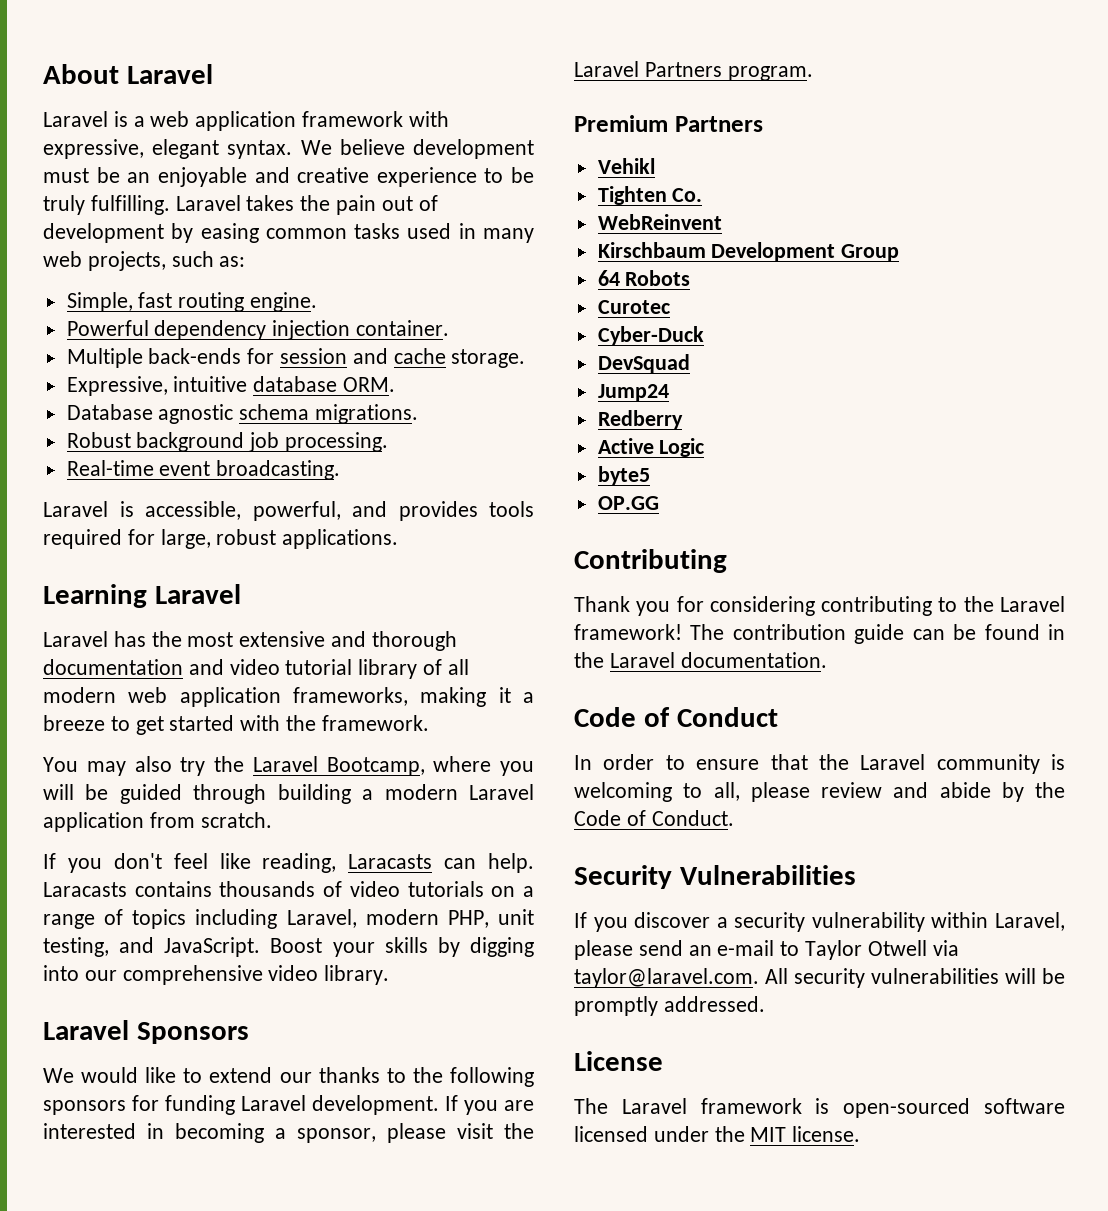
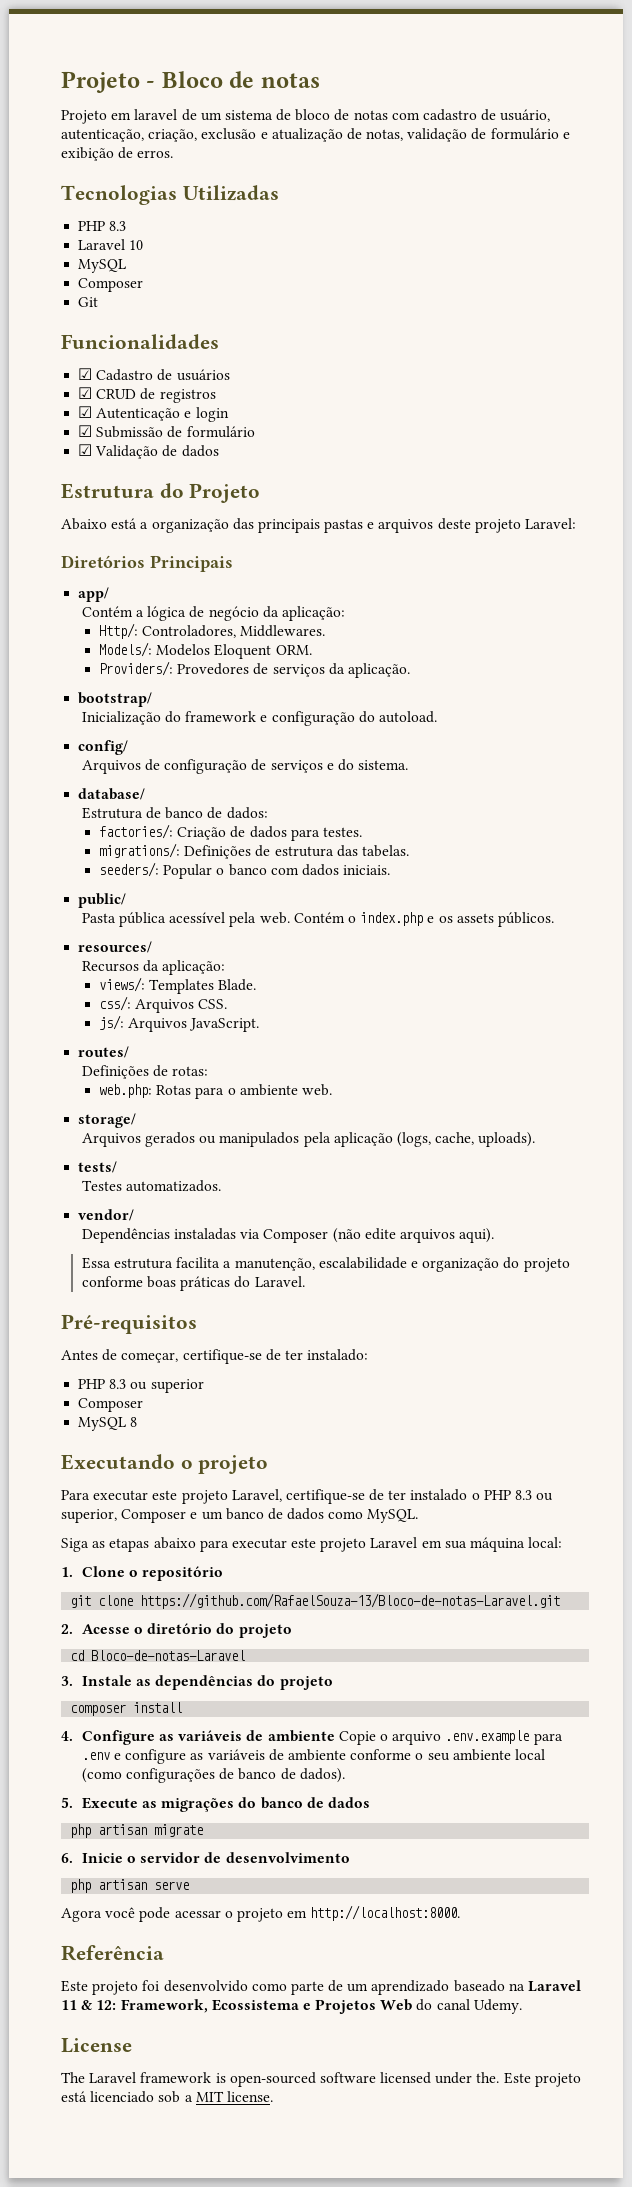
- About Laravel
- Laravel is a web application framework with expressive, elegant syntax. We believe development must be an enjoyable and creative experience to be truly fulfilling. Laravel takes the pain out of development by easing common tasks used in many web projects, such as:
- Simple, fast routing engine.
- Powerful dependency injection container.
- Multiple back-ends for session and cache storage.
- Expressive, intuitive database ORM.
- Database agnostic schema migrations.
- Robust background job processing.
- Real-time event broadcasting.
- Laravel is accessible, powerful, and provides tools required for large, robust applications.
- Learning Laravel
- Laravel has the most extensive and thorough documentation and video tutorial library of all modern web application frameworks, making it a breeze to get started with the framework.
- You may also try the Laravel Bootcamp, where you will be guided through building a modern Laravel application from scratch.
- If you don't feel like reading, Laracasts can help. Laracasts contains thousands of video tutorials on a range of topics including Laravel, modern PHP, unit testing, and JavaScript. Boost your skills by digging into our comprehensive video library.
- Laravel Sponsors
- We would like to extend our thanks to the following sponsors for funding Laravel development. If you are interested in becoming a sponsor, please visit the Laravel Partners program.
- Premium Partners
- Vehikl
- Tighten Co.
- WebReinvent
- Kirschbaum Development Group
- 64 Robots
- Curotec
- Cyber-Duck
- DevSquad
- Jump24
- Redberry
- Active Logic
- byte5
- OP.GG
- Contributing
- Thank you for considering contributing to the Laravel framework! The contribution guide can be found in the Laravel documentation.
- Code of Conduct
- In order to ensure that the Laravel community is welcoming to all, please review and abide by the Code of Conduct.
- Security Vulnerabilities
- If you discover a security vulnerability within Laravel, please send an e-mail to Taylor Otwell via taylor@laravel.com. All security vulnerabilities will be promptly addressed.
+ Projeto - Bloco de notas
+ Projeto em laravel de um sistema de bloco de notas com cadastro de usuário, autenticação, criação, exclusão e atualização de notas, validação de formulário e exibição de erros.
+ Tecnologias Utilizadas
+ PHP 8.3
+ Laravel 10
+ MySQL
+ Composer
+ Git
+ Funcionalidades
+ ☑ Cadastro de usuários
+ ☑ CRUD de registros
+ ☑ Autenticação e login
+ ☑ Submissão de formulário
+ ☑ Validação de dados
+ Estrutura do Projeto
+ Abaixo está a organização das principais pastas e arquivos deste projeto Laravel:
+ Diretórios Principais
+ app/
+ Contém a lógica de negócio da aplicação:
+ Http/: Controladores, Middlewares.
+ Models/: Modelos Eloquent ORM.
+ Providers/: Provedores de serviços da aplicação.
+ bootstrap/
+ Inicialização do framework e configuração do autoload.
+ config/
+ Arquivos de configuração de serviços e do sistema.
+ database/
+ Estrutura de banco de dados:
+ factories/: Criação de dados para testes.
+ migrations/: Definições de estrutura das tabelas.
+ seeders/: Popular o banco com dados iniciais.
+ public/
+ Pasta pública acessível pela web. Contém o index.php e os assets públicos.
+ resources/
+ Recursos da aplicação:
+ views/: Templates Blade.
+ css/: Arquivos CSS.
+ js/: Arquivos JavaScript.
+ routes/
+ Definições de rotas:
+ web.php: Rotas para o ambiente web.
+ storage/
+ Arquivos gerados ou manipulados pela aplicação (logs, cache, uploads).
+ tests/
+ Testes automatizados.
+ vendor/
+ Dependências instaladas via Composer (não edite arquivos aqui).
+ Essa estrutura facilita a manutenção, escalabilidade e organização do projeto conforme boas práticas do Laravel.
+ Pré-requisitos
+ Antes de começar, certifique-se de ter instalado:
+ PHP 8.3 ou superior
+ Composer
+ MySQL 8
+ Executando o projeto
+ Para executar este projeto Laravel, certifique-se de ter instalado o PHP 8.3 ou superior, Composer e um banco de dados como MySQL.
+ Siga as etapas abaixo para executar este projeto Laravel em sua máquina local:
+ 1. Clone o repositório
+ git clone https://github.com/RafaelSouza-13/Bloco-de-notas-Laravel.git
+ 2. Acesse o diretório do projeto
+ cd Bloco-de-notas-Laravel
+ 3. Instale as dependências do projeto
+ composer install
+ 4. Configure as variáveis de ambiente Copie o arquivo .env.example para .env e configure as variáveis de ambiente conforme o seu ambiente local (como configurações de banco de dados).
+ 5. Execute as migrações do banco de dados
+ php artisan migrate
+ 6. Inicie o servidor de desenvolvimento
+ php artisan serve
+ Agora você pode acessar o projeto em http://localhost:8000.
+ Referência
+ Este projeto foi desenvolvido como parte de um aprendizado baseado na Laravel 11 & 12: Framework, Ecossistema e Projetos Web do canal Udemy.
- The Laravel framework is open-sourced software licensed under the MIT license.
+ The Laravel framework is open-sourced software licensed under the. Este projeto está licenciado sob a MIT license.

